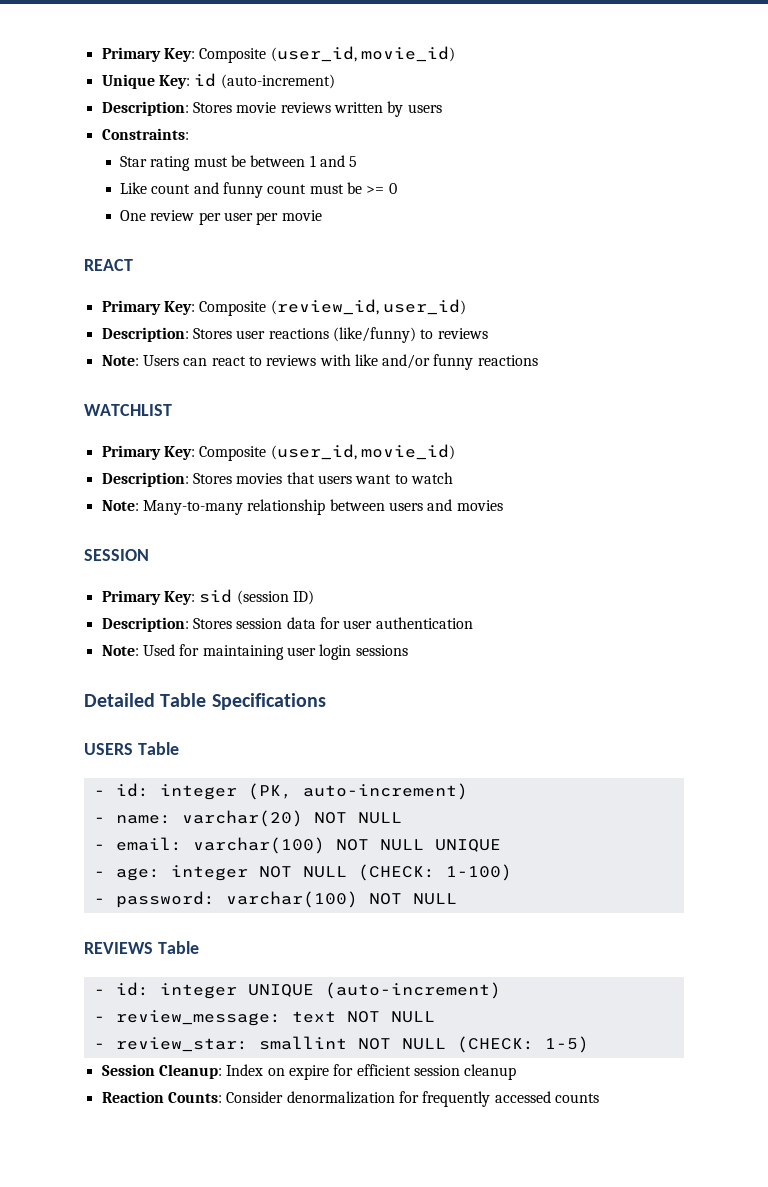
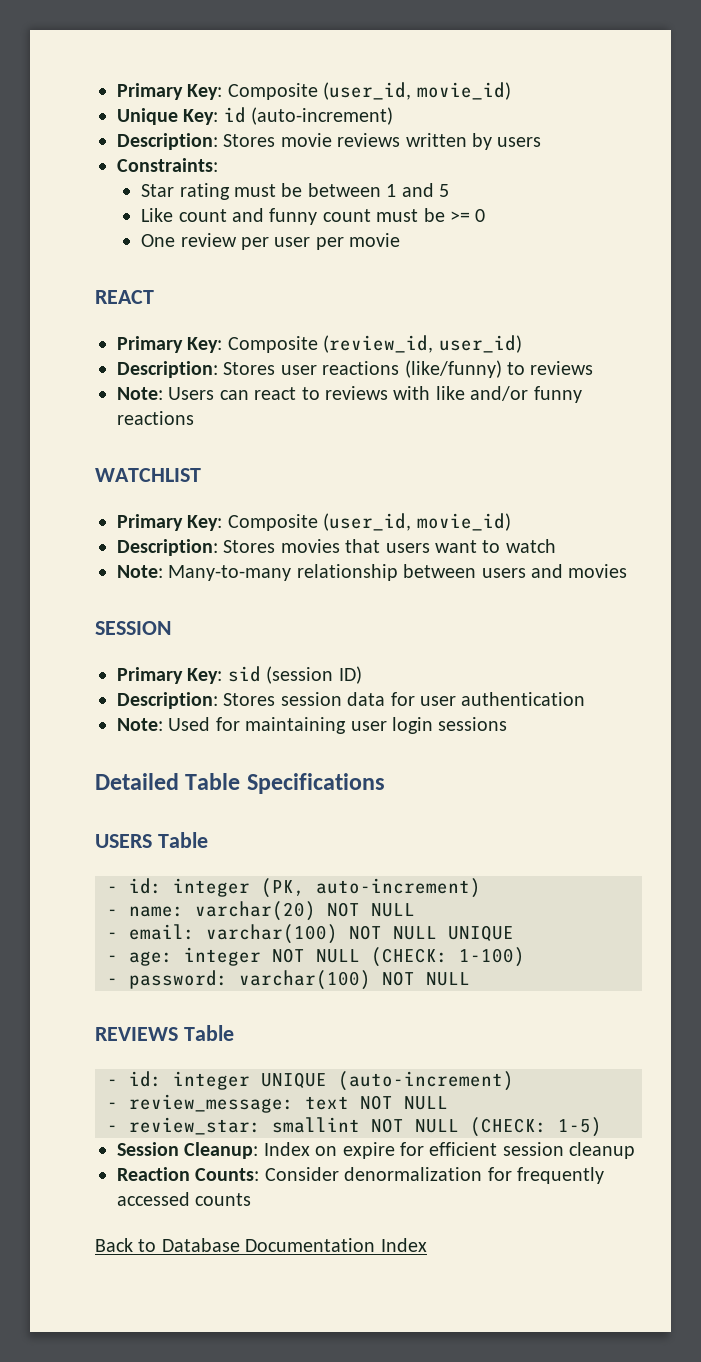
+ Back to Database Documentation Index

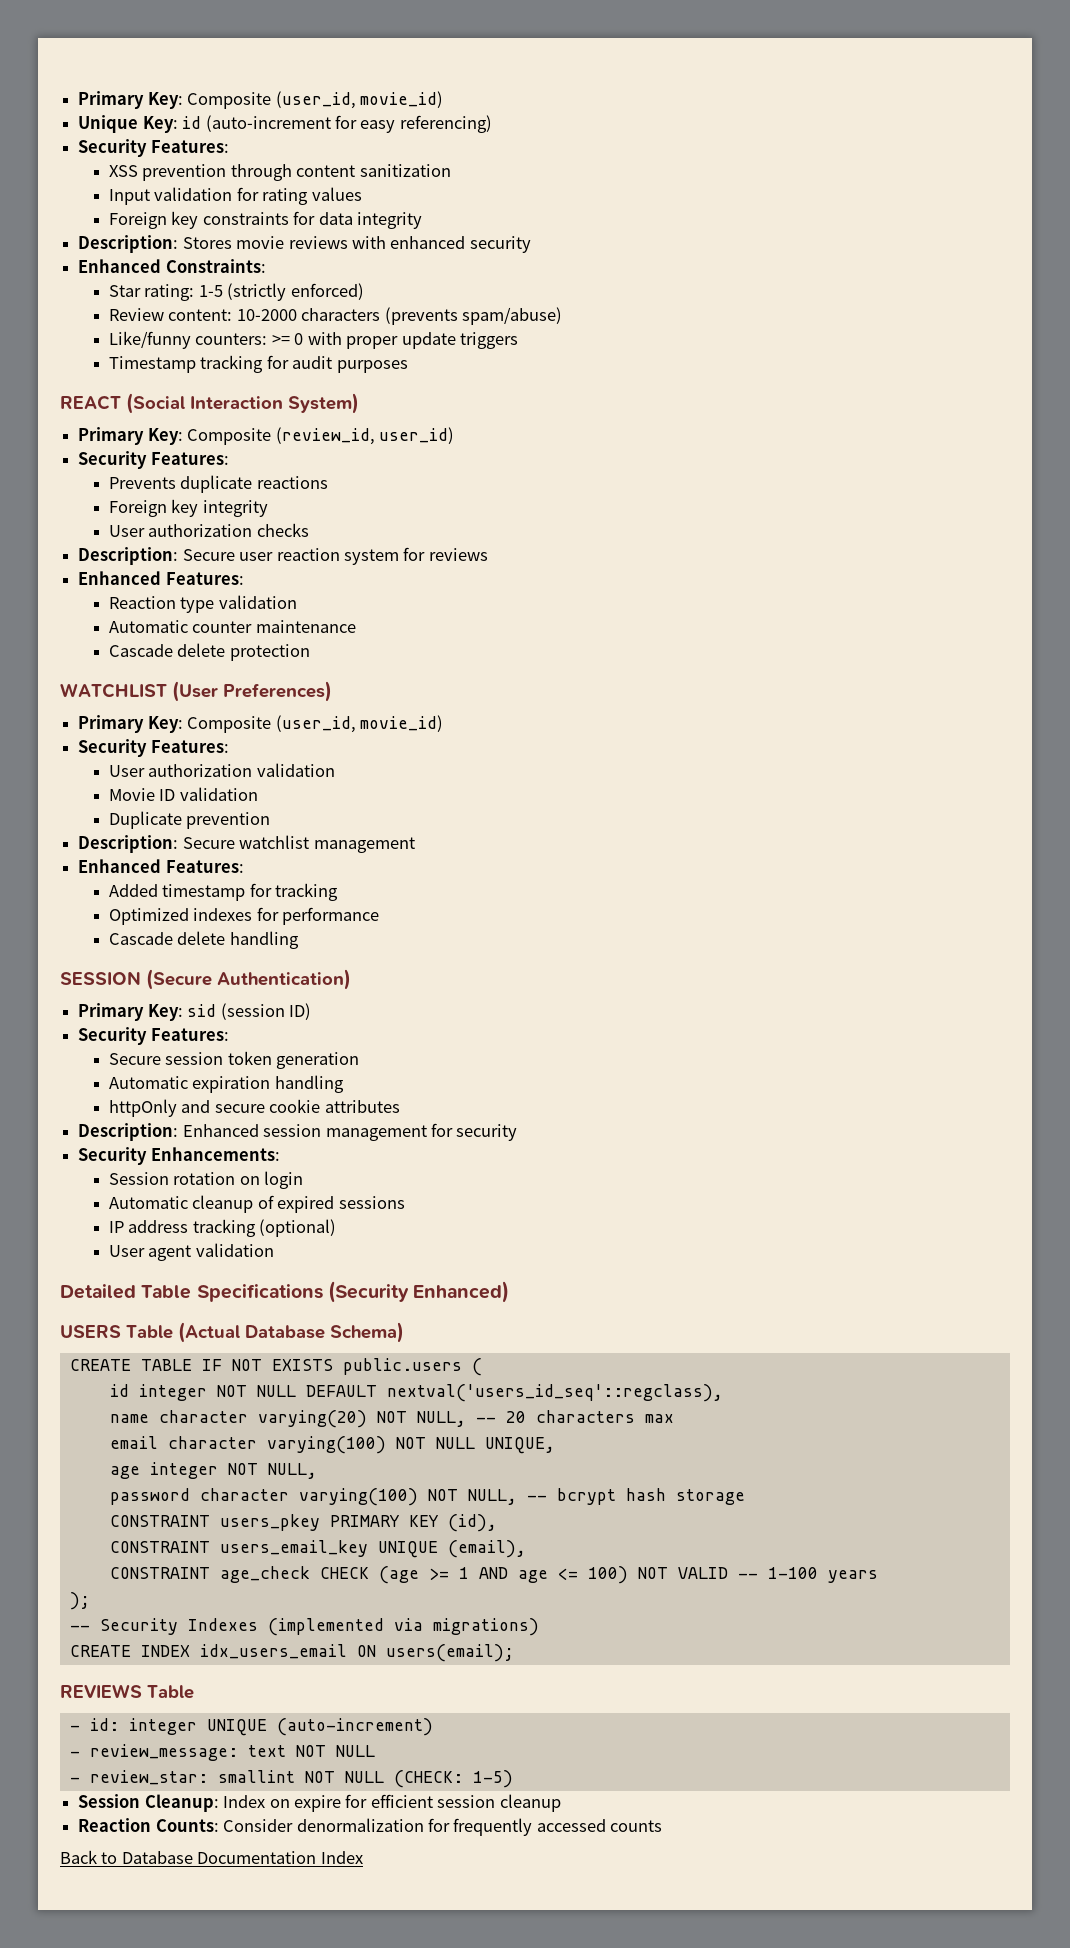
- Unique Key: id (auto-increment)
- Description: Stores movie reviews written by users
- Constraints:
- Star rating must be between 1 and 5
- Like count and funny count must be >= 0
- One review per user per movie
- REACT
+ Unique Key: id (auto-increment for easy referencing)
+ Security Features:
+ XSS prevention through content sanitization
+ Input validation for rating values
+ Foreign key constraints for data integrity
+ Description: Stores movie reviews with enhanced security
+ Enhanced Constraints:
+ Star rating: 1-5 (strictly enforced)
+ Review content: 10-2000 characters (prevents spam/abuse)
+ Like/funny counters: >= 0 with proper update triggers
+ Timestamp tracking for audit purposes
+ REACT (Social Interaction System)
  Primary Key: Composite (review_id, user_id)
- Description: Stores user reactions (like/funny) to reviews
- Note: Users can react to reviews with like and/or funny reactions
+ Security Features:
+ Prevents duplicate reactions
+ Foreign key integrity
+ User authorization checks
+ Description: Secure user reaction system for reviews
+ Enhanced Features:
+ Reaction type validation
+ Automatic counter maintenance
+ Cascade delete protection
- WATCHLIST
+ WATCHLIST (User Preferences)
  Primary Key: Composite (user_id, movie_id)
- Description: Stores movies that users want to watch
- Note: Many-to-many relationship between users and movies
+ Security Features:
+ User authorization validation
+ Movie ID validation
+ Duplicate prevention
+ Description: Secure watchlist management
+ Enhanced Features:
+ Added timestamp for tracking
+ Optimized indexes for performance
+ Cascade delete handling
- SESSION
+ SESSION (Secure Authentication)
  Primary Key: sid (session ID)
- Description: Stores session data for user authentication
- Note: Used for maintaining user login sessions
+ Security Features:
+ Secure session token generation
+ Automatic expiration handling
+ httpOnly and secure cookie attributes
+ Description: Enhanced session management for security
+ Security Enhancements:
+ Session rotation on login
+ Automatic cleanup of expired sessions
+ IP address tracking (optional)
+ User agent validation
- Detailed Table Specifications
+ Detailed Table Specifications (Security Enhanced)
- USERS Table
- - id: integer (PK, auto-increment)
- - name: varchar(20) NOT NULL
- - email: varchar(100) NOT NULL UNIQUE
- - age: integer NOT NULL (CHECK: 1-100)
- - password: varchar(100) NOT NULL
+ USERS Table (Actual Database Schema)
+ CREATE TABLE IF NOT EXISTS public.users (
+ id integer NOT NULL DEFAULT nextval('users_id_seq'::regclass),
+ name character varying(20) NOT NULL, -- 20 characters max
+ email character varying(100) NOT NULL UNIQUE,
+ age integer NOT NULL,
+ password character varying(100) NOT NULL, -- bcrypt hash storage
+ CONSTRAINT users_pkey PRIMARY KEY (id),
+ CONSTRAINT users_email_key UNIQUE (email),
+ CONSTRAINT age_check CHECK (age >= 1 AND age <= 100) NOT VALID -- 1-100 years
+ );
+ -- Security Indexes (implemented via migrations)
+ CREATE INDEX idx_users_email ON users(email);

